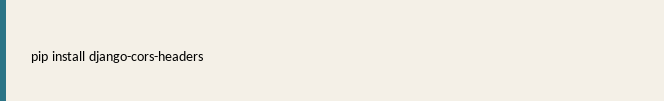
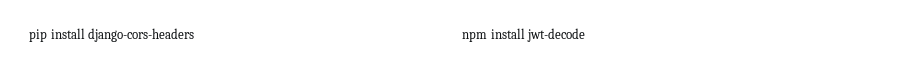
+ npm install jwt-decode

